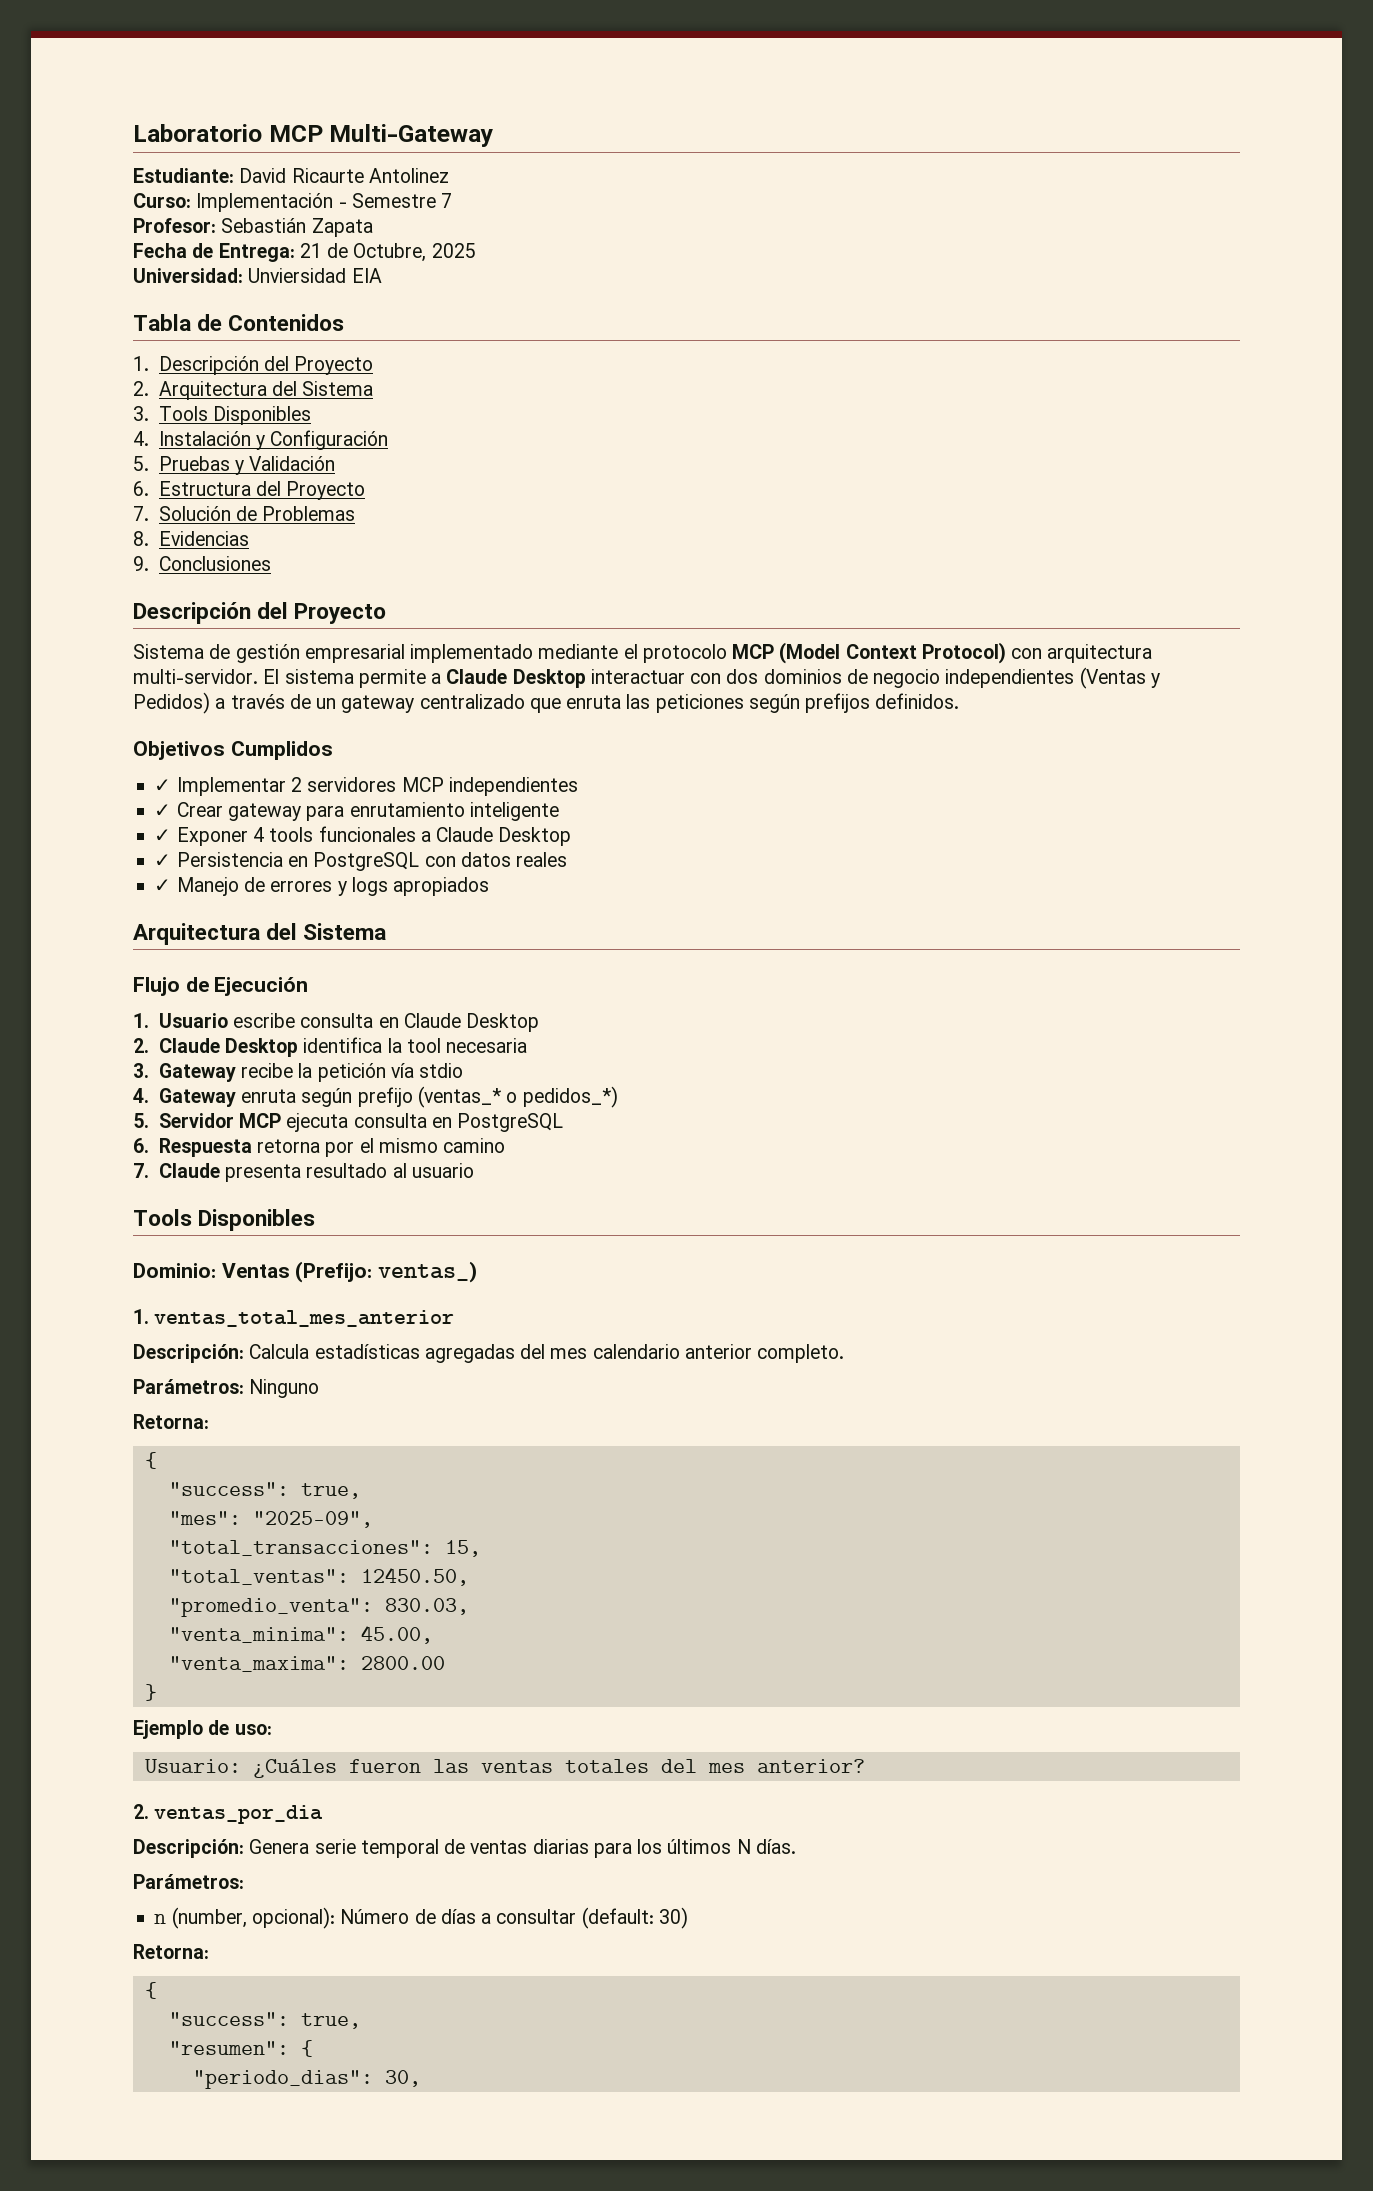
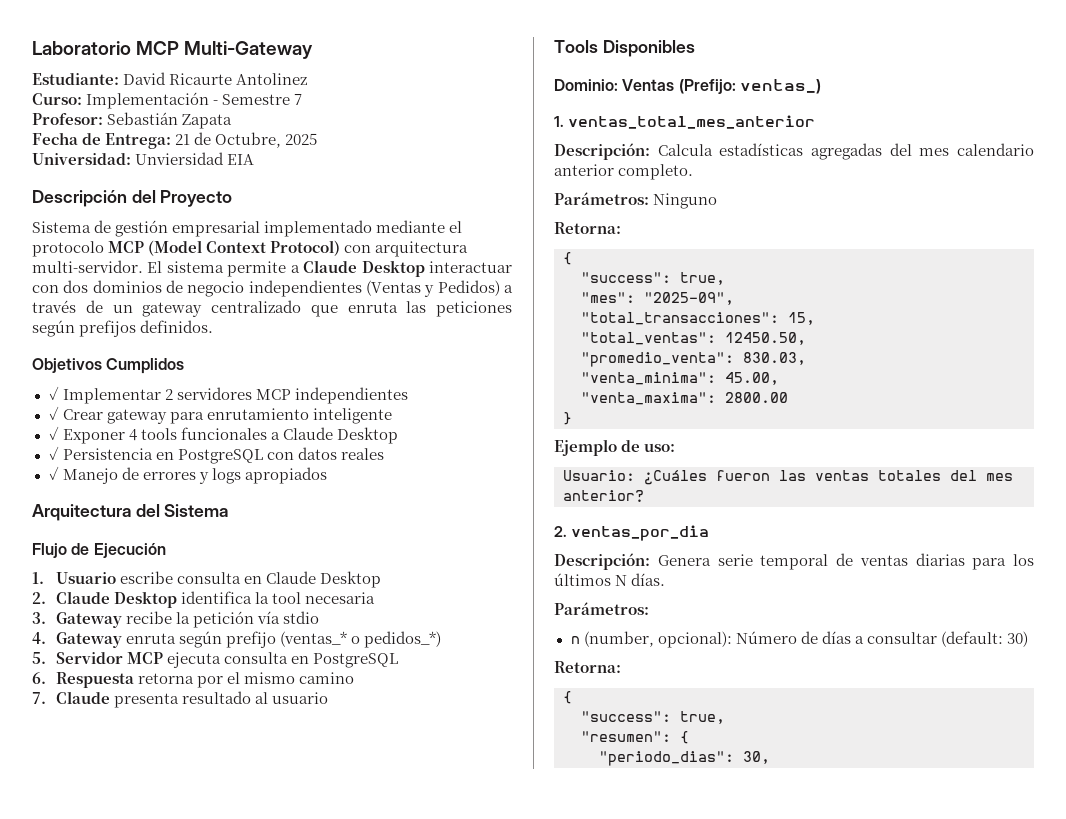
- Tabla de Contenidos
- 1. Descripción del Proyecto
- 2. Arquitectura del Sistema
- 3. Tools Disponibles
- 4. Instalación y Configuración
- 5. Pruebas y Validación
- 6. Estructura del Proyecto
- 7. Solución de Problemas
- 8. Evidencias
- 9. Conclusiones

